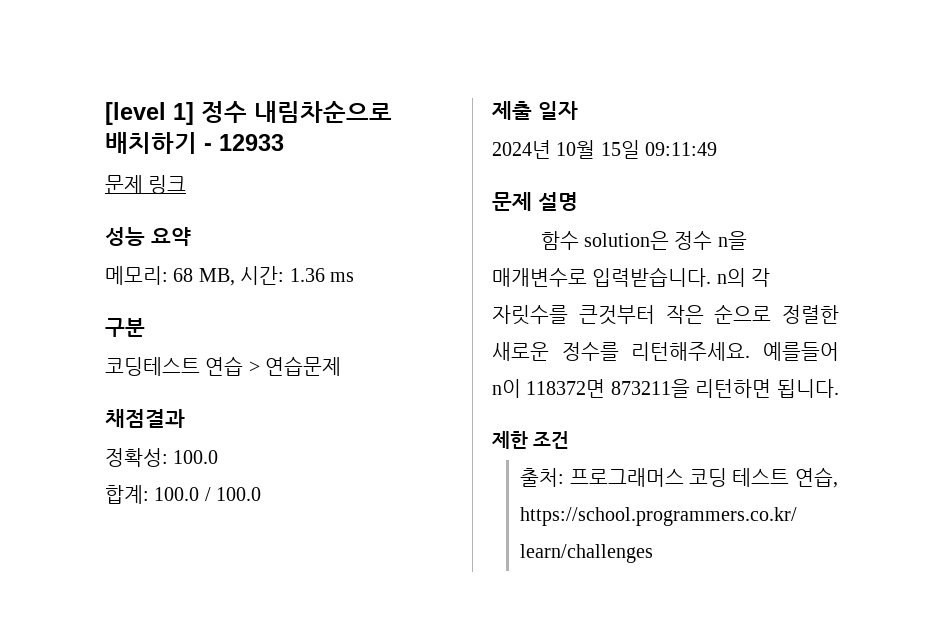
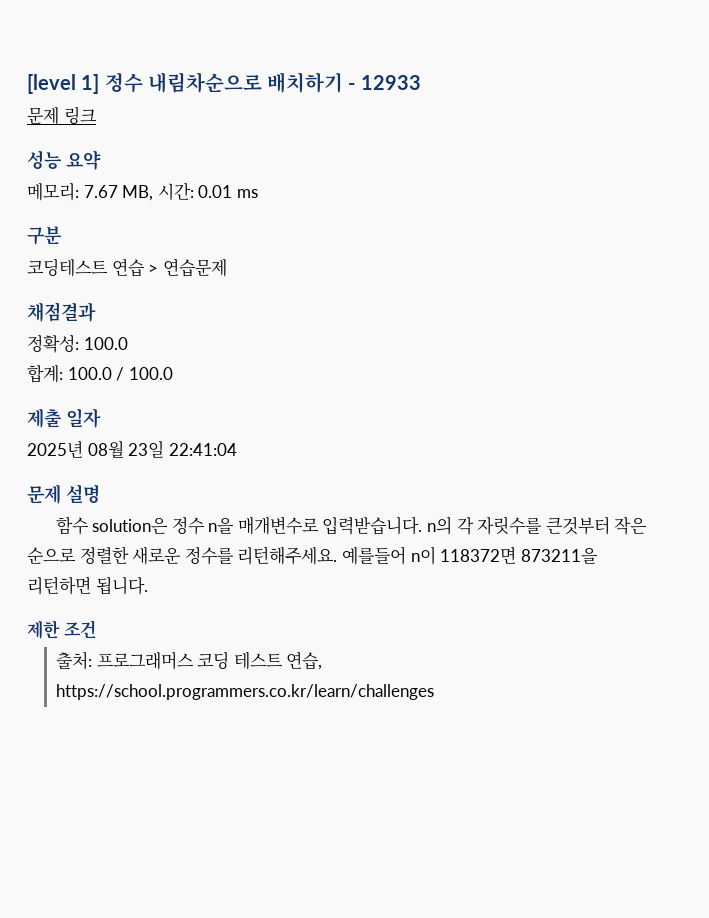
- 메모리: 68 MB, 시간: 1.36 ms
+ 메모리: 7.67 MB, 시간: 0.01 ms
- 2024년 10월 15일 09:11:49
+ 2025년 08월 23일 22:41:04

